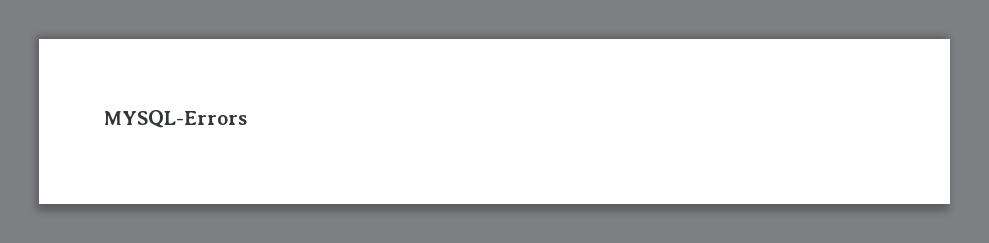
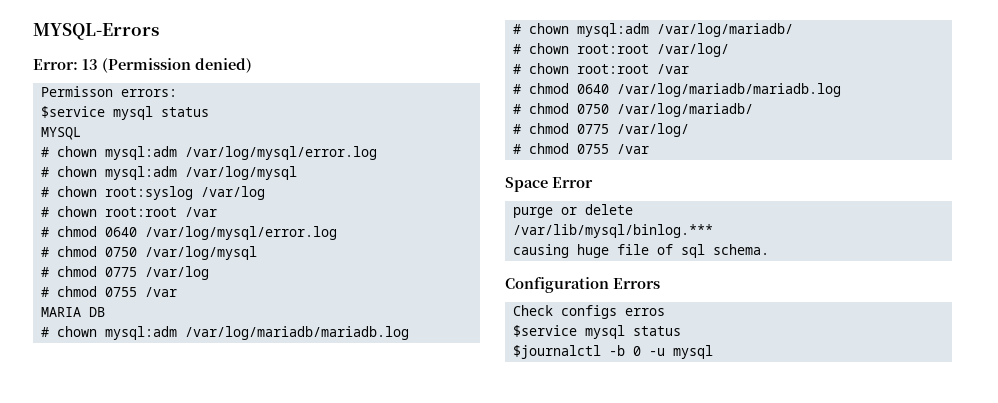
+ Error: 13 (Permission denied)
+ Permisson errors:
+ $service mysql status
+ MYSQL
+ # chown mysql:adm /var/log/mysql/error.log
+ # chown mysql:adm /var/log/mysql
+ # chown root:syslog /var/log
+ # chown root:root /var
+ # chmod 0640 /var/log/mysql/error.log
+ # chmod 0750 /var/log/mysql
+ # chmod 0775 /var/log
+ # chmod 0755 /var
+ MARIA DB
+ # chown mysql:adm /var/log/mariadb/mariadb.log
+ # chown mysql:adm /var/log/mariadb/
+ # chown root:root /var/log/
+ # chown root:root /var
+ # chmod 0640 /var/log/mariadb/mariadb.log
+ # chmod 0750 /var/log/mariadb/
+ # chmod 0775 /var/log/
+ # chmod 0755 /var
+ Space Error
+ purge or delete
+ /var/lib/mysql/binlog.***
+ causing huge file of sql schema.
+ Configuration Errors
+ Check configs erros
+ $service mysql status
+ $journalctl -b 0 -u mysql

